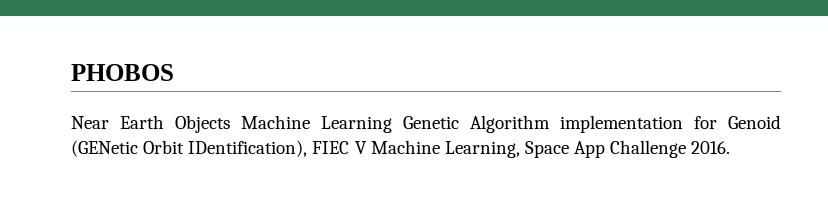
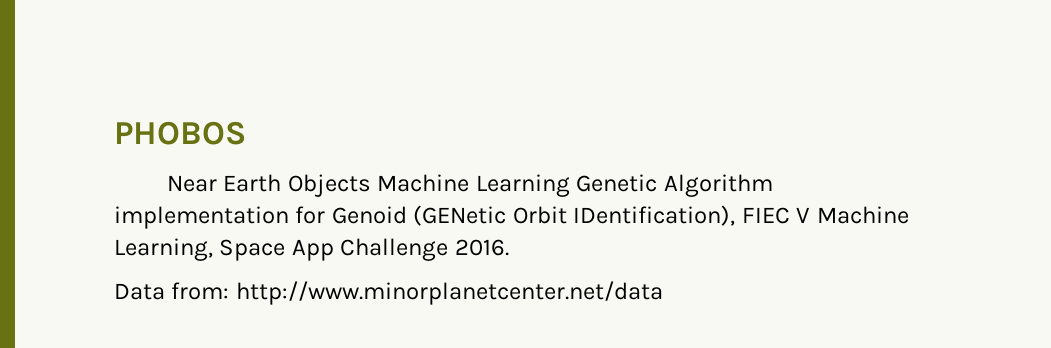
+ Data from: http://www.minorplanetcenter.net/data

